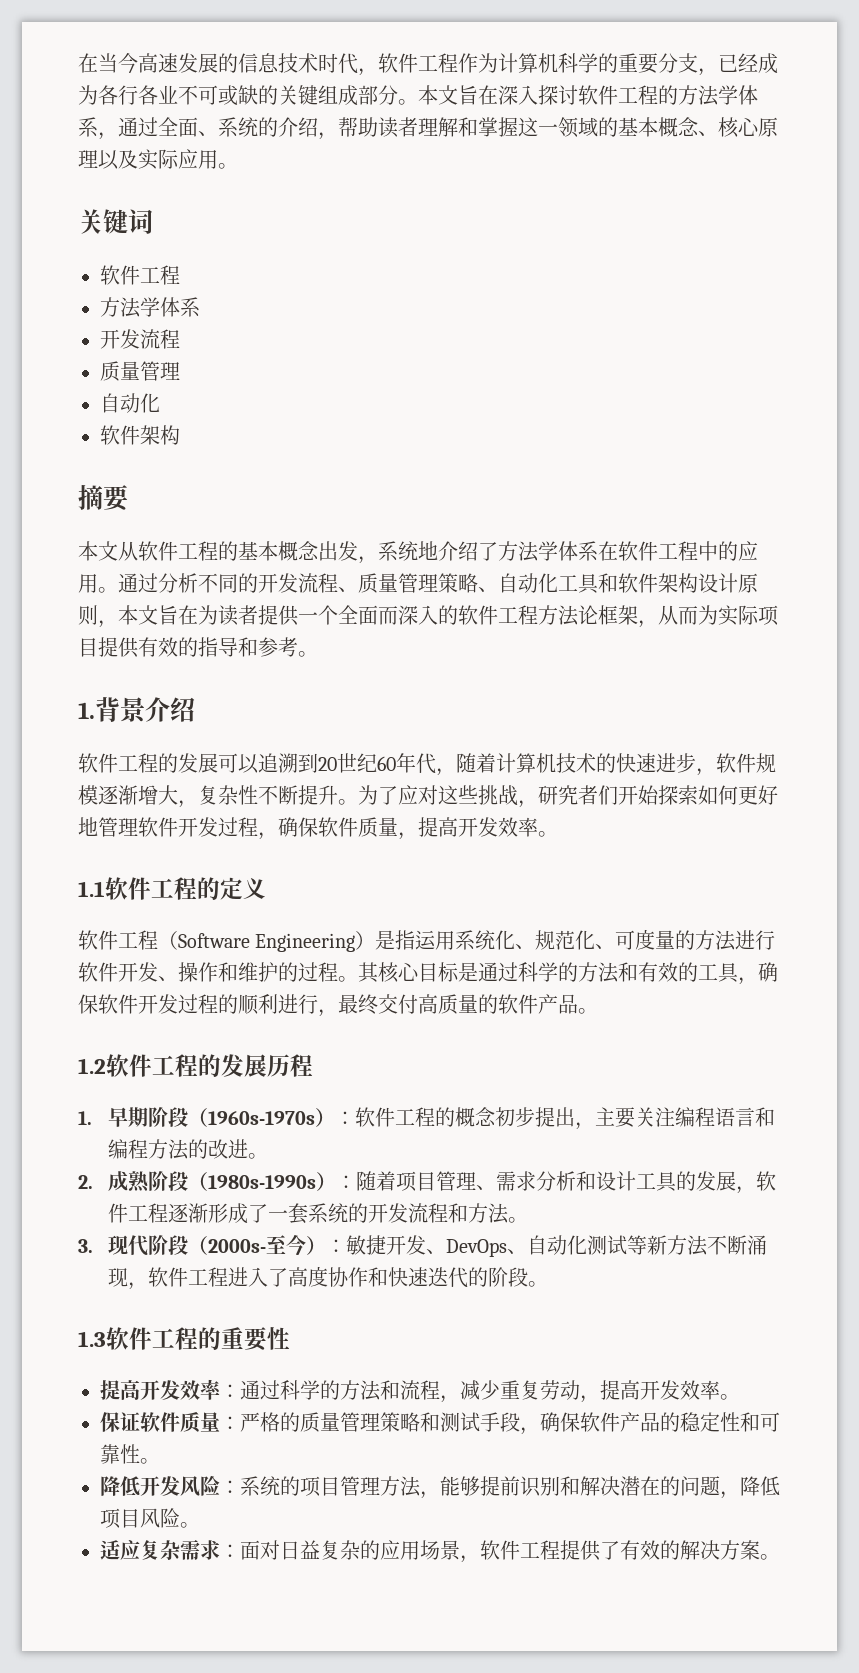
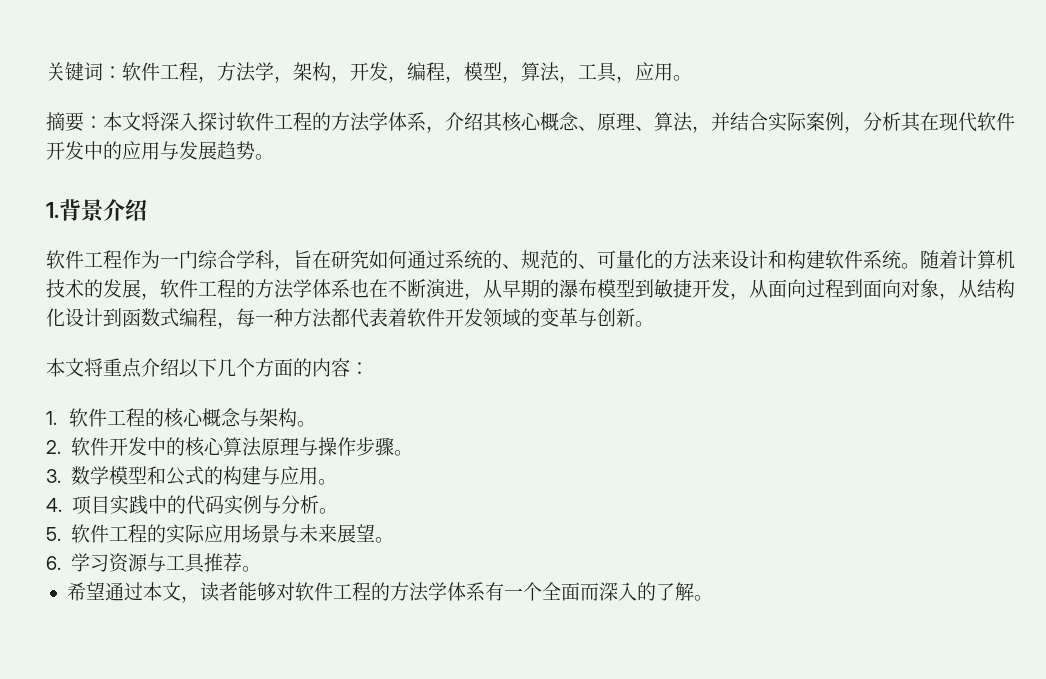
- 在当今高速发展的信息技术时代，软件工程作为计算机科学的重要分支，已经成为各行各业不可或缺的关键组成部分。本文旨在深入探讨软件工程的方法学体系，通过全面、系统的介绍，帮助读者理解和掌握这一领域的基本概念、核心原理以及实际应用。
- 关键词
- 软件工程
- 方法学体系
- 开发流程
- 质量管理
- 自动化
- 软件架构
- 摘要
- 本文从软件工程的基本概念出发，系统地介绍了方法学体系在软件工程中的应用。通过分析不同的开发流程、质量管理策略、自动化工具和软件架构设计原则，本文旨在为读者提供一个全面而深入的软件工程方法论框架，从而为实际项目提供有效的指导和参考。
+ 关键词：软件工程，方法学，架构，开发，编程，模型，算法，工具，应用。
+ 摘要：本文将深入探讨软件工程的方法学体系，介绍其核心概念、原理、算法，并结合实际案例，分析其在现代软件开发中的应用与发展趋势。
- 软件工程的发展可以追溯到20世纪60年代，随着计算机技术的快速进步，软件规模逐渐增大，复杂性不断提升。为了应对这些挑战，研究者们开始探索如何更好地管理软件开发过程，确保软件质量，提高开发效率。
- 1.1软件工程的定义
- 软件工程（Software Engineering）是指运用系统化、规范化、可度量的方法进行软件开发、操作和维护的过程。其核心目标是通过科学的方法和有效的工具，确保软件开发过程的顺利进行，最终交付高质量的软件产品。
- 1.2软件工程的发展历程
- 1.早期阶段（1960s-1970s）：软件工程的概念初步提出，主要关注编程语言和编程方法的改进。
- 2.成熟阶段（1980s-1990s）：随着项目管理、需求分析和设计工具的发展，软件工程逐渐形成了一套系统的开发流程和方法。
- 3.现代阶段（2000s-至今）：敏捷开发、DevOps、自动化测试等新方法不断涌现，软件工程进入了高度协作和快速迭代的阶段。
- 1.3软件工程的重要性
- 提高开发效率：通过科学的方法和流程，减少重复劳动，提高开发效率。
- 保证软件质量：严格的质量管理策略和测试手段，确保软件产品的稳定性和可靠性。
- 降低开发风险：系统的项目管理方法，能够提前识别和解决潜在的问题，降低项目风险。
- 适应复杂需求：面对日益复杂的应用场景，软件工程提供了有效的解决方案。
+ 软件工程作为一门综合学科，旨在研究如何通过系统的、规范的、可量化的方法来设计和构建软件系统。随着计算机技术的发展，软件工程的方法学体系也在不断演进，从早期的瀑布模型到敏捷开发，从面向过程到面向对象，从结构化设计到函数式编程，每一种方法都代表着软件开发领域的变革与创新。
+ 本文将重点介绍以下几个方面的内容：
+ 1.软件工程的核心概念与架构。
+ 2.软件开发中的核心算法原理与操作步骤。
+ 3.数学模型和公式的构建与应用。
+ 4.项目实践中的代码实例与分析。
+ 5.软件工程的实际应用场景与未来展望。
+ 6.学习资源与工具推荐。
+ 希望通过本文，读者能够对软件工程的方法学体系有一个全面而深入的了解。

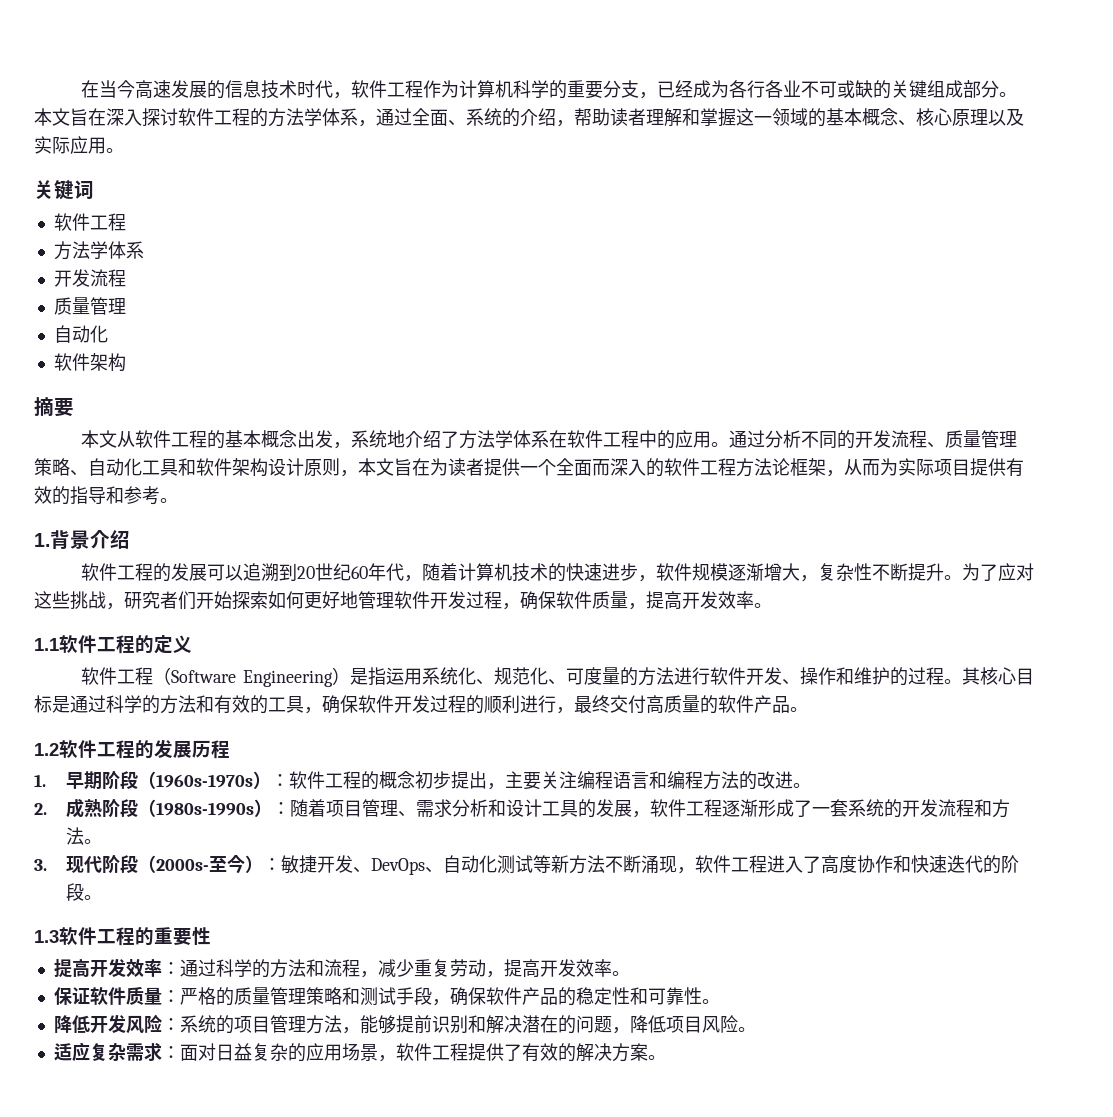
- 关键词：软件工程，方法学，架构，开发，编程，模型，算法，工具，应用。
- 摘要：本文将深入探讨软件工程的方法学体系，介绍其核心概念、原理、算法，并结合实际案例，分析其在现代软件开发中的应用与发展趋势。
+ 在当今高速发展的信息技术时代，软件工程作为计算机科学的重要分支，已经成为各行各业不可或缺的关键组成部分。本文旨在深入探讨软件工程的方法学体系，通过全面、系统的介绍，帮助读者理解和掌握这一领域的基本概念、核心原理以及实际应用。
+ 关键词
+ 软件工程
+ 方法学体系
+ 开发流程
+ 质量管理
+ 自动化
+ 软件架构
+ 摘要
+ 本文从软件工程的基本概念出发，系统地介绍了方法学体系在软件工程中的应用。通过分析不同的开发流程、质量管理策略、自动化工具和软件架构设计原则，本文旨在为读者提供一个全面而深入的软件工程方法论框架，从而为实际项目提供有效的指导和参考。
- 软件工程作为一门综合学科，旨在研究如何通过系统的、规范的、可量化的方法来设计和构建软件系统。随着计算机技术的发展，软件工程的方法学体系也在不断演进，从早期的瀑布模型到敏捷开发，从面向过程到面向对象，从结构化设计到函数式编程，每一种方法都代表着软件开发领域的变革与创新。
- 本文将重点介绍以下几个方面的内容：
- 1.软件工程的核心概念与架构。
- 2.软件开发中的核心算法原理与操作步骤。
- 3.数学模型和公式的构建与应用。
- 4.项目实践中的代码实例与分析。
- 5.软件工程的实际应用场景与未来展望。
- 6.学习资源与工具推荐。
- 希望通过本文，读者能够对软件工程的方法学体系有一个全面而深入的了解。
+ 软件工程的发展可以追溯到20世纪60年代，随着计算机技术的快速进步，软件规模逐渐增大，复杂性不断提升。为了应对这些挑战，研究者们开始探索如何更好地管理软件开发过程，确保软件质量，提高开发效率。
+ 1.1软件工程的定义
+ 软件工程（Software Engineering）是指运用系统化、规范化、可度量的方法进行软件开发、操作和维护的过程。其核心目标是通过科学的方法和有效的工具，确保软件开发过程的顺利进行，最终交付高质量的软件产品。
+ 1.2软件工程的发展历程
+ 1.早期阶段（1960s-1970s）：软件工程的概念初步提出，主要关注编程语言和编程方法的改进。
+ 2.成熟阶段（1980s-1990s）：随着项目管理、需求分析和设计工具的发展，软件工程逐渐形成了一套系统的开发流程和方法。
+ 3.现代阶段（2000s-至今）：敏捷开发、DevOps、自动化测试等新方法不断涌现，软件工程进入了高度协作和快速迭代的阶段。
+ 1.3软件工程的重要性
+ 提高开发效率：通过科学的方法和流程，减少重复劳动，提高开发效率。
+ 保证软件质量：严格的质量管理策略和测试手段，确保软件产品的稳定性和可靠性。
+ 降低开发风险：系统的项目管理方法，能够提前识别和解决潜在的问题，降低项目风险。
+ 适应复杂需求：面对日益复杂的应用场景，软件工程提供了有效的解决方案。

